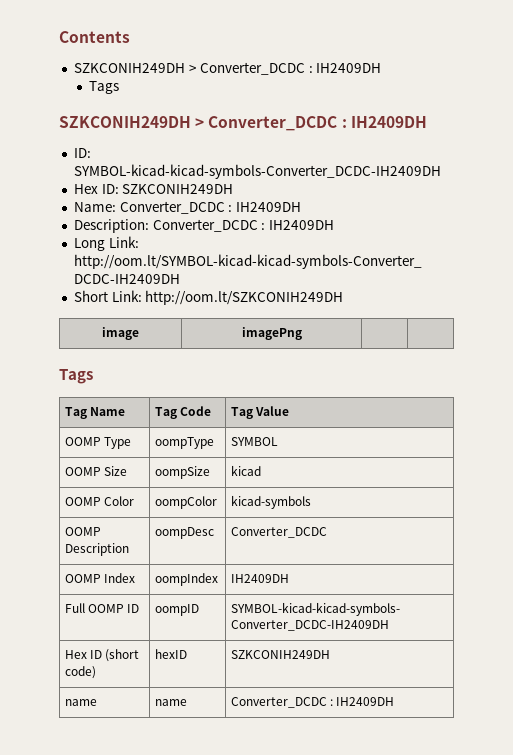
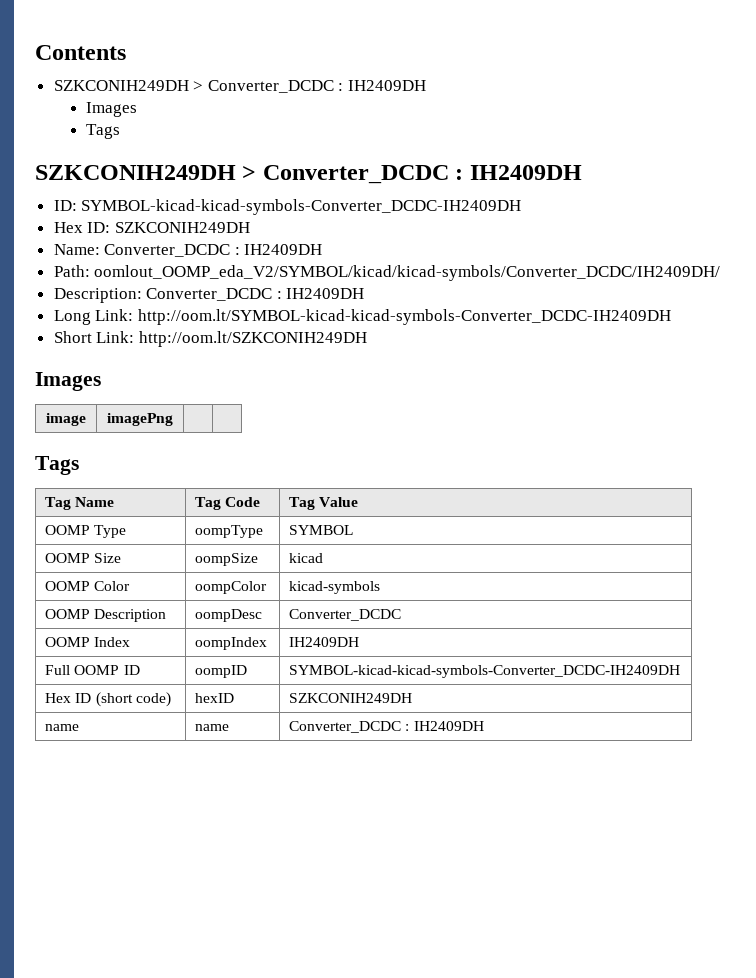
  Contents
  SZKCONIH249DH > Converter_DCDC : IH2409DH
+ Images
+ Path: oomlout_OOMP_eda_V2/SYMBOL/kicad/kicad-symbols/Converter_DCDC/IH2409DH/
  Short Link: http://oom.lt/SZKCONIH249DH
+ Images

